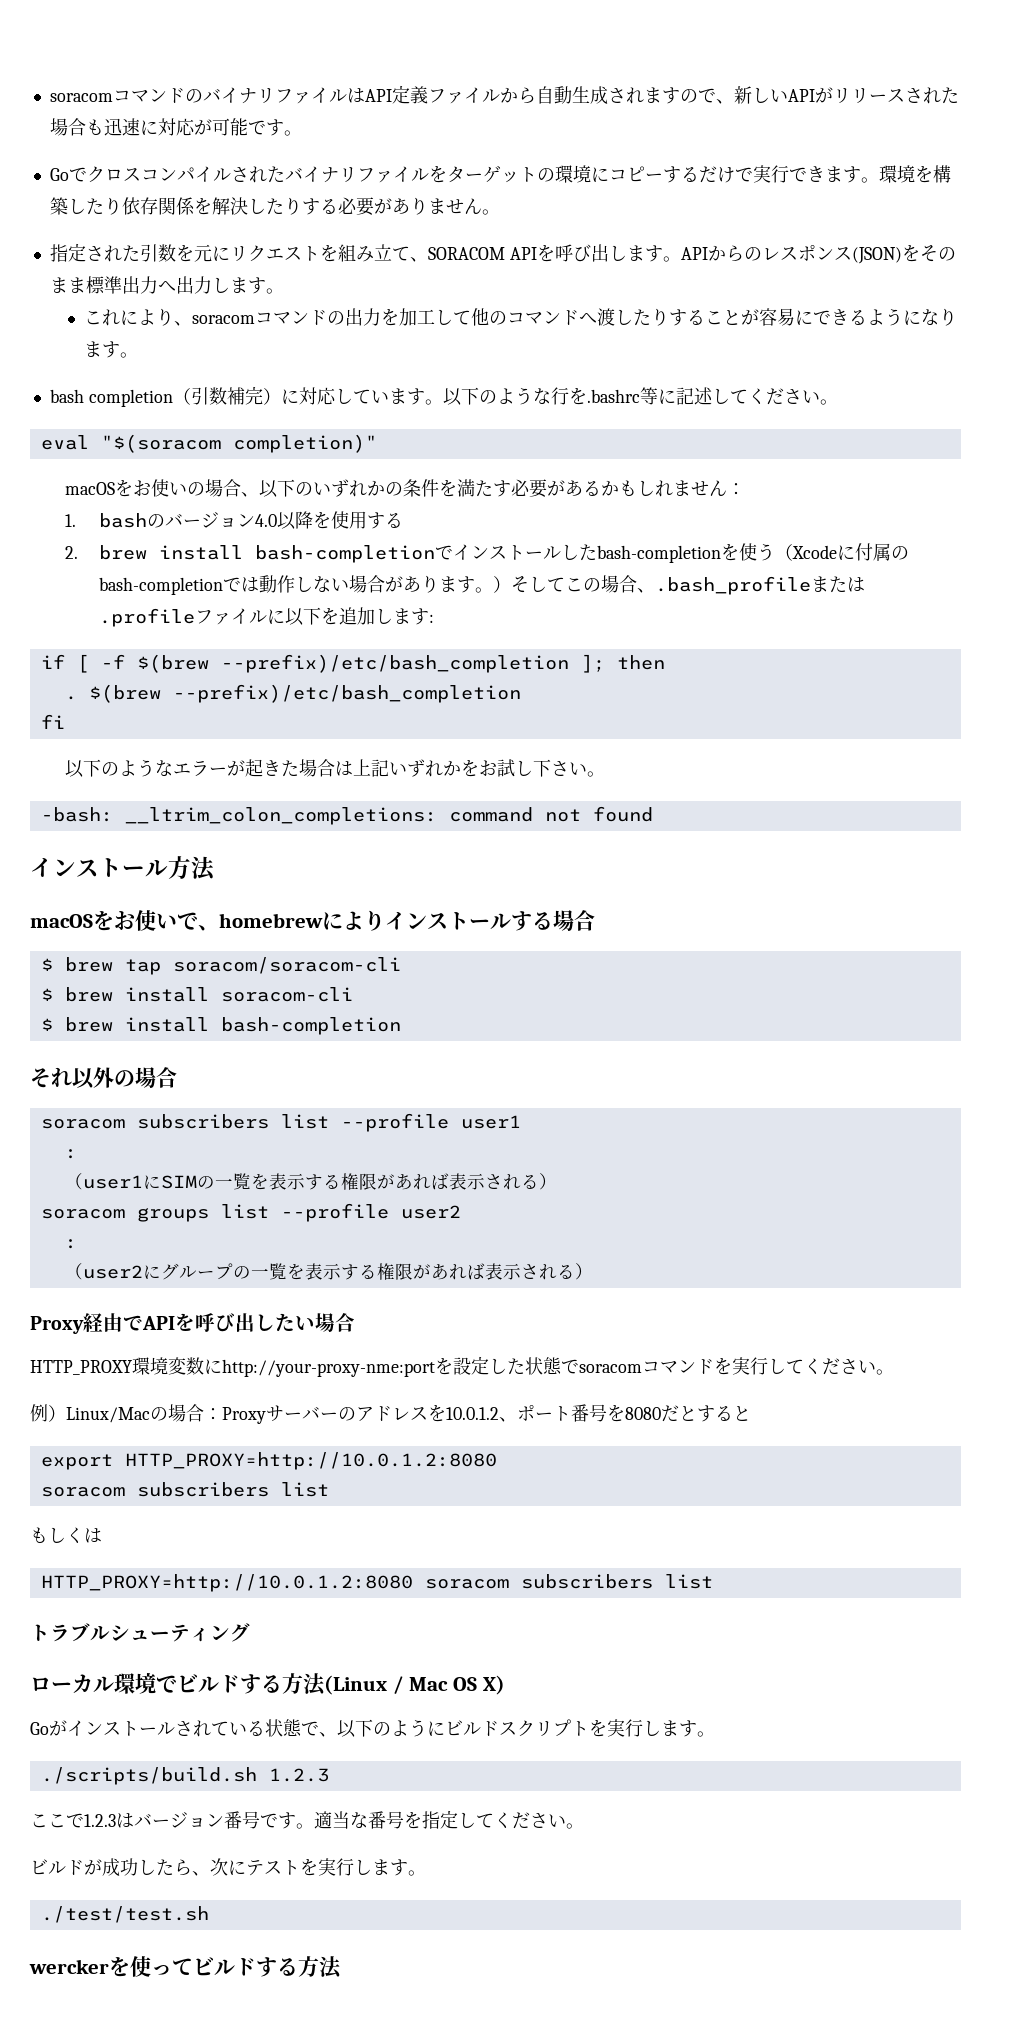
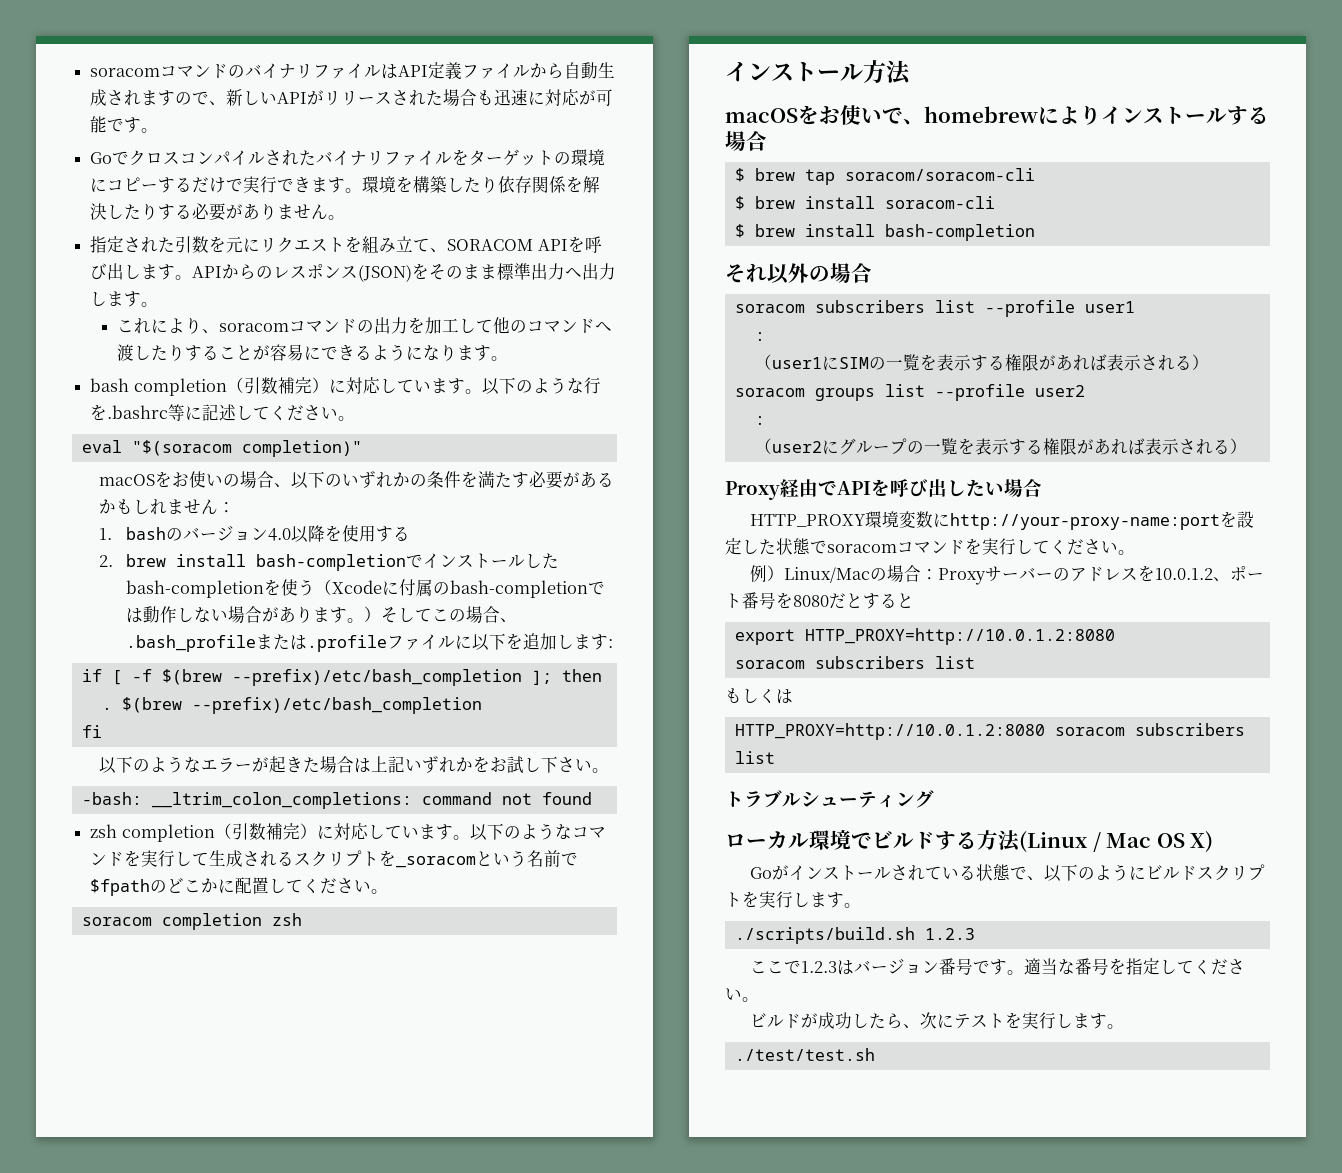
+ zsh completion（引数補完）に対応しています。以下のようなコマンドを実行して生成されるスクリプトを_soracomという名前で$fpathのどこかに配置してください。
+ soracom completion zsh
- HTTP_PROXY環境変数にhttp://your-proxy-nme:portを設定した状態でsoracomコマンドを実行してください。
+ HTTP_PROXY環境変数にhttp://your-proxy-name:portを設定した状態でsoracomコマンドを実行してください。
- werckerを使ってビルドする方法

